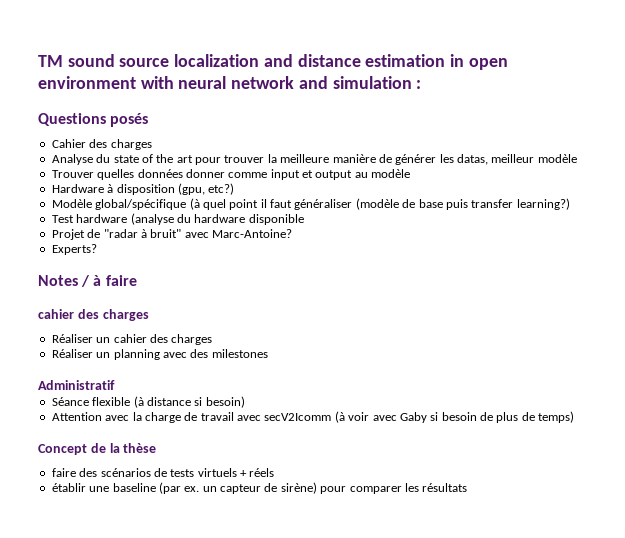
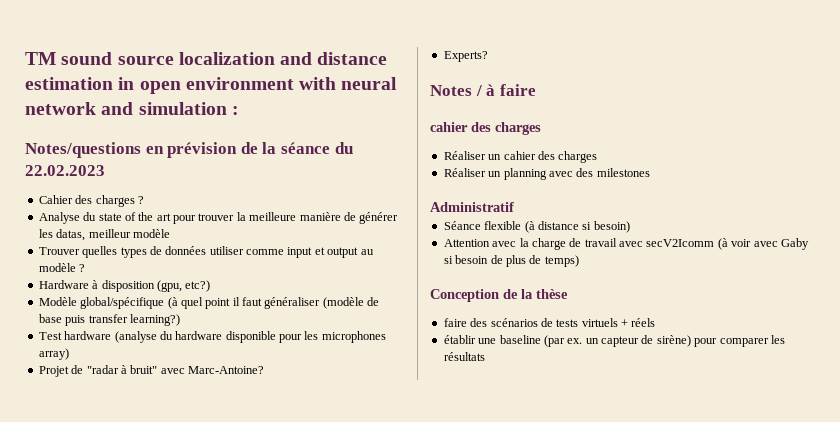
- Questions posés
+ Notes/questions en prévision de la séance du 22.02.2023
- Cahier des charges
+ Cahier des charges ?
- Trouver quelles données donner comme input et output au modèle
+ Trouver quelles types de données utiliser comme input et output au modèle ?
- Test hardware (analyse du hardware disponible
+ Test hardware (analyse du hardware disponible pour les microphones array)
- Concept de la thèse
+ Conception de la thèse

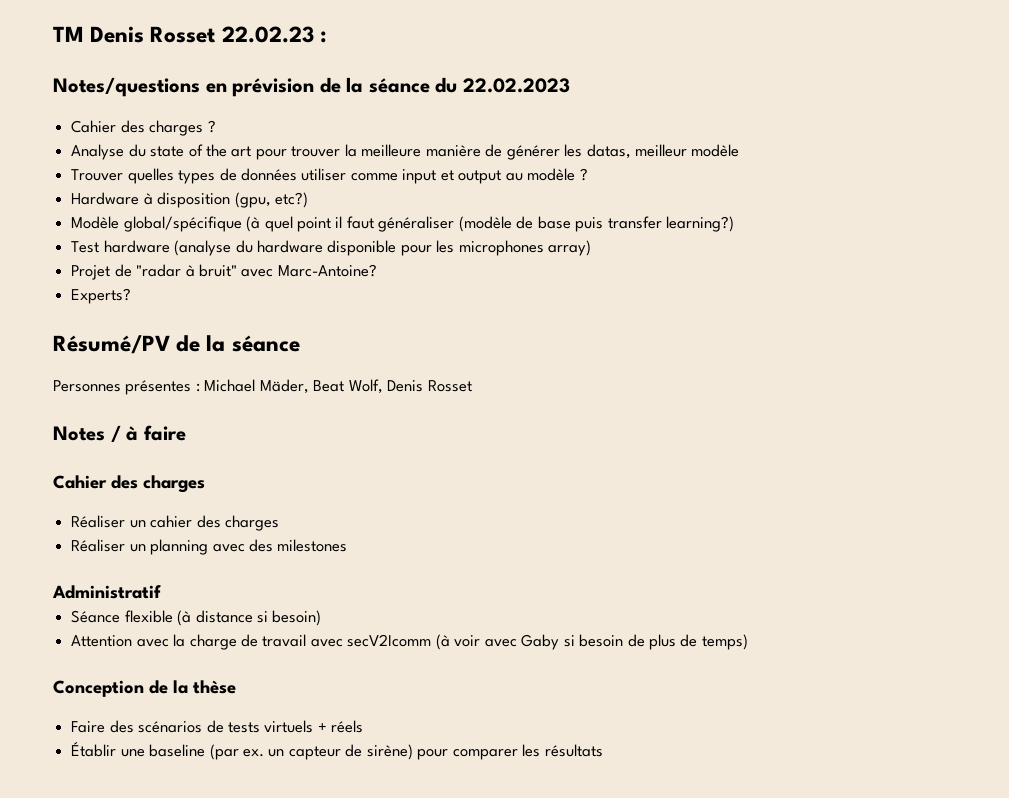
- TM sound source localization and distance estimation in open environment with neural network and simulation :
+ TM Denis Rosset 22.02.23 :
+ Résumé/PV de la séance
+ Personnes présentes : Michael Mäder, Beat Wolf, Denis Rosset
  Notes / à faire
- cahier des charges
+ Cahier des charges
- faire des scénarios de tests virtuels + réels
+ Faire des scénarios de tests virtuels + réels
- établir une baseline (par ex. un capteur de sirène) pour comparer les résultats
+ Établir une baseline (par ex. un capteur de sirène) pour comparer les résultats

